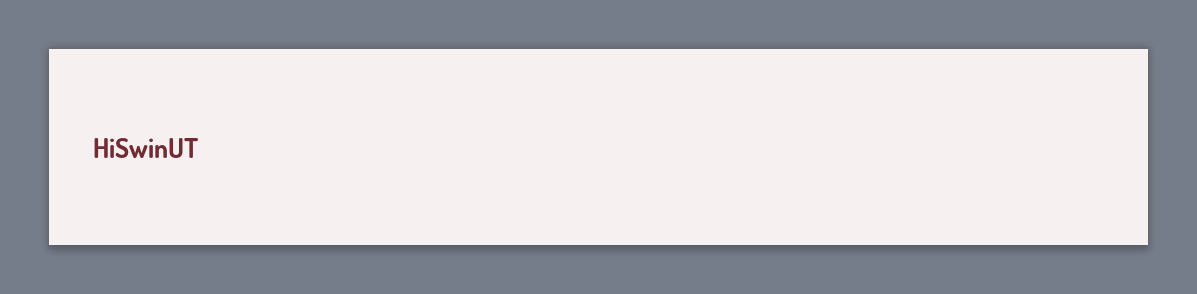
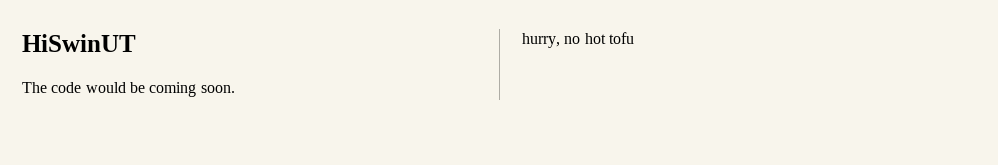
+ The code would be coming soon.
+ hurry, no hot tofu

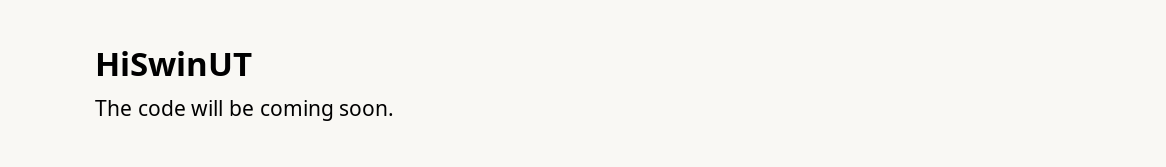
- The code would be coming soon.
+ The code will be coming soon.
- hurry, no hot tofu

